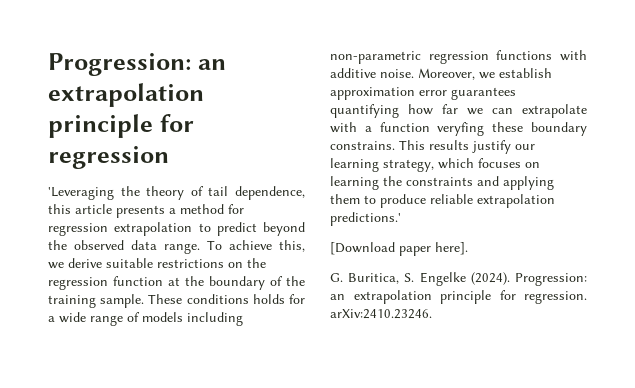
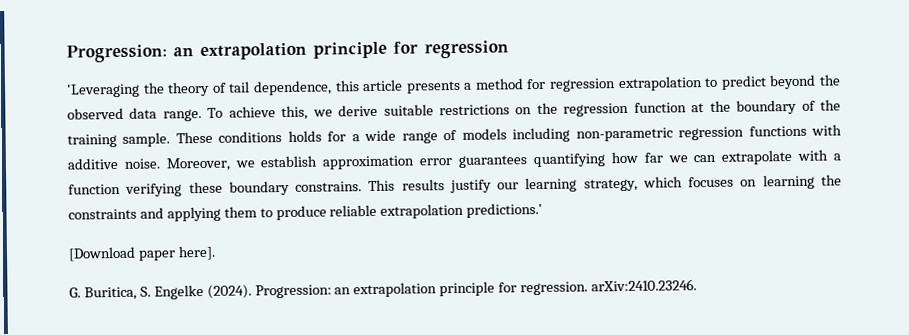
- Moreover, we establish approximation error guarantees quantifying how far we can extrapolate with a function veryfing these boundary constrains.
+ Moreover, we establish approximation error guarantees quantifying how far we can extrapolate with a function verifying these boundary constrains.

